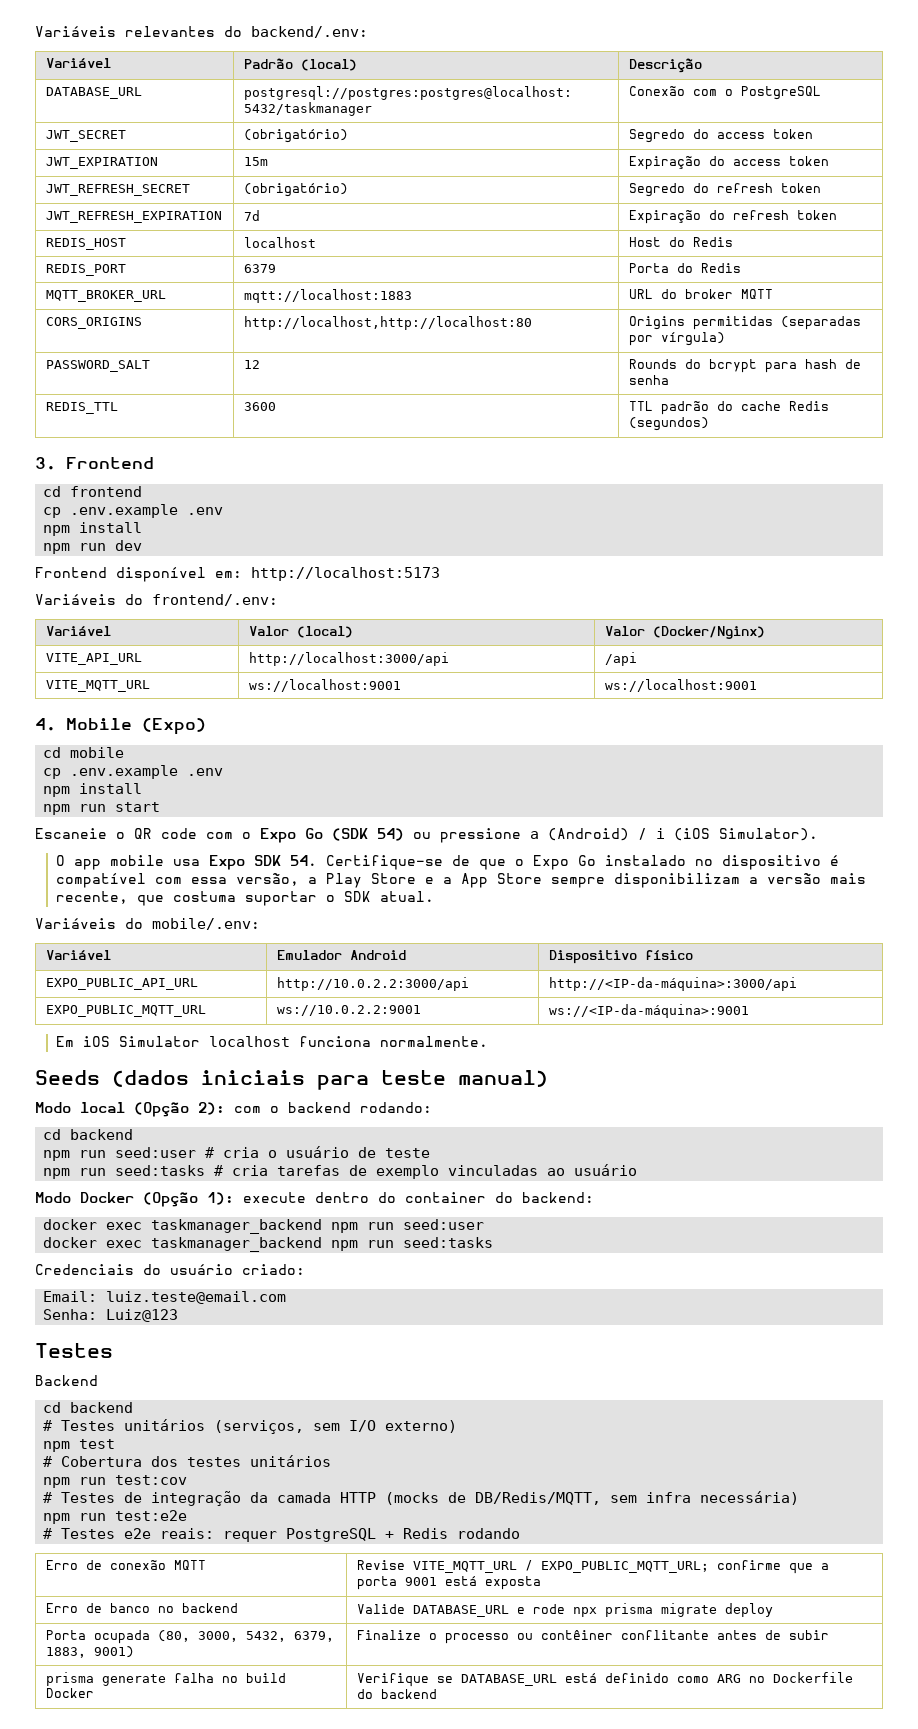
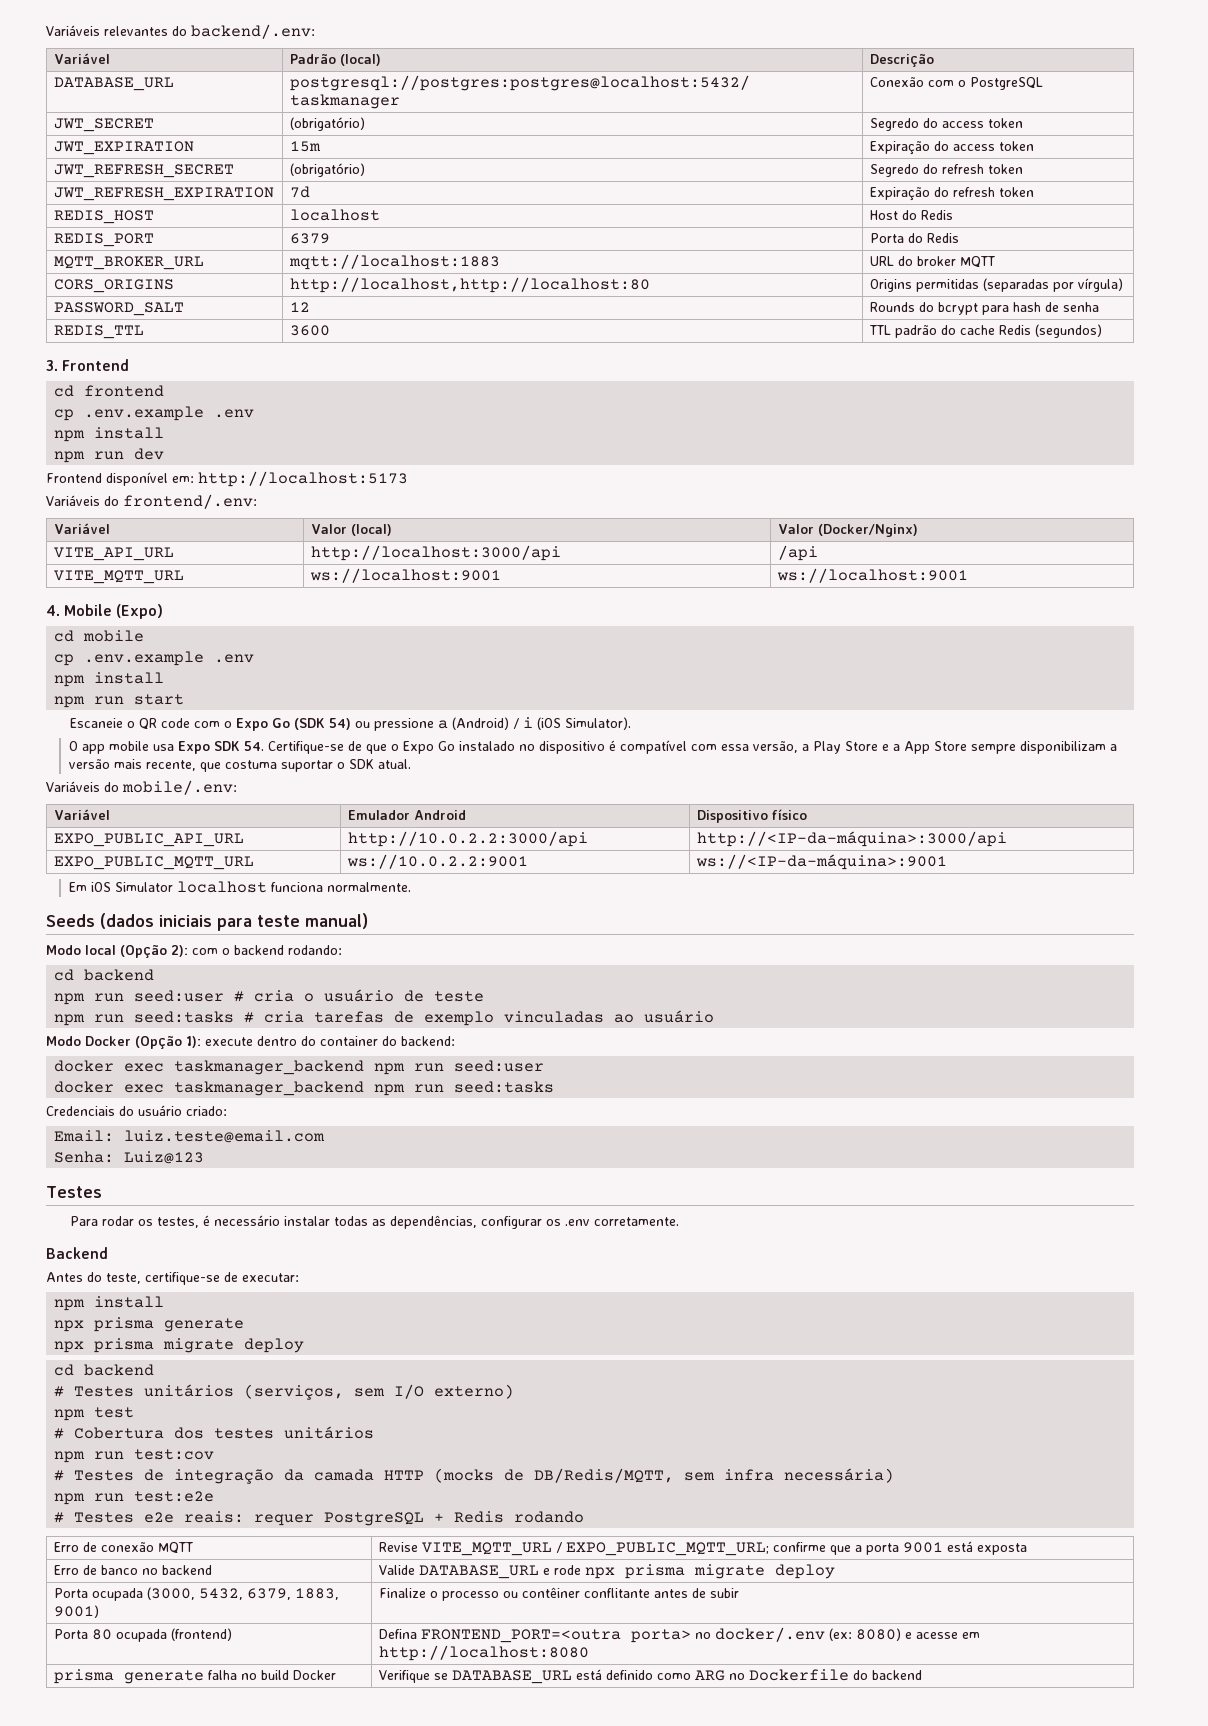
+ Para rodar os testes, é necessário instalar todas as dependências, configurar os .env corretamente.
  Backend
+ Antes do teste, certifique-se de executar:
+ npm install
+ npx prisma generate
+ npx prisma migrate deploy
- Porta ocupada (80, 3000, 5432, 6379, 1883, 9001) | Finalize o processo ou contêiner conflitante antes de subir
+ Porta ocupada (3000, 5432, 6379, 1883, 9001) | Finalize o processo ou contêiner conflitante antes de subir
+ Porta 80 ocupada (frontend) | Defina FRONTEND_PORT=<outra porta> no docker/.env (ex: 8080) e acesse em http://localhost:8080

